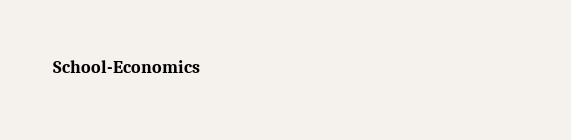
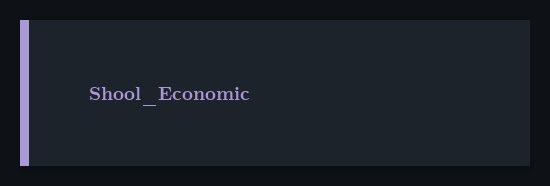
- School-Economics
+ Shool_Economic

